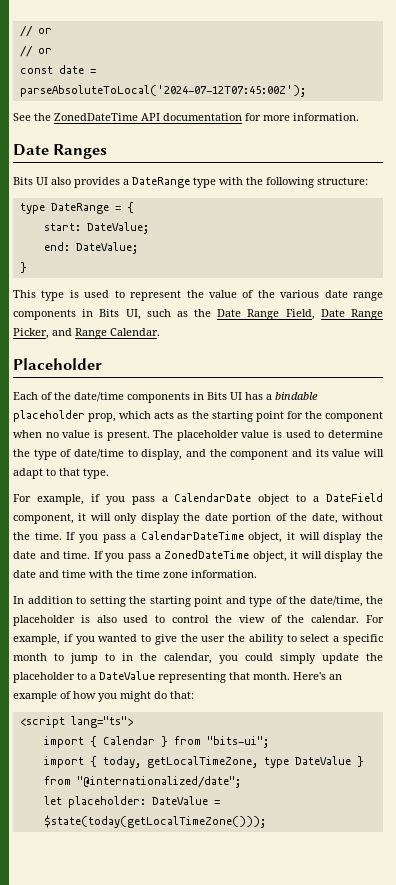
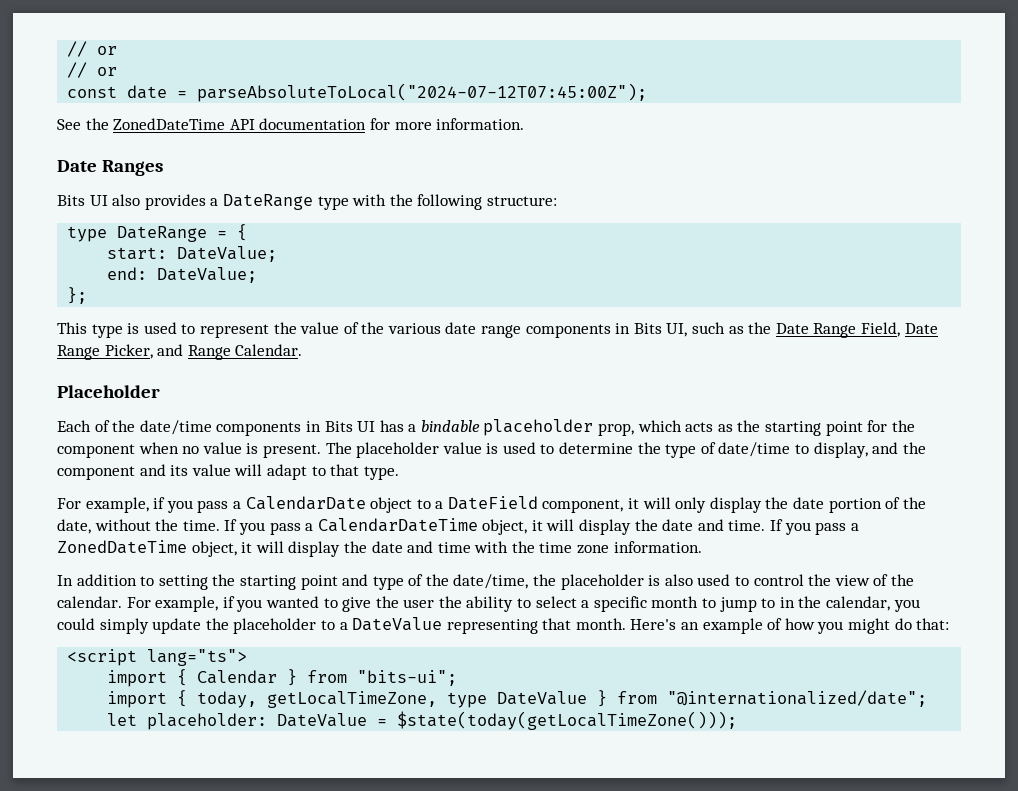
- const date = parseAbsoluteToLocal('2024-07-12T07:45:00Z');
+ const date = parseAbsoluteToLocal("2024-07-12T07:45:00Z");
  end: DateValue;
- }
+ };

